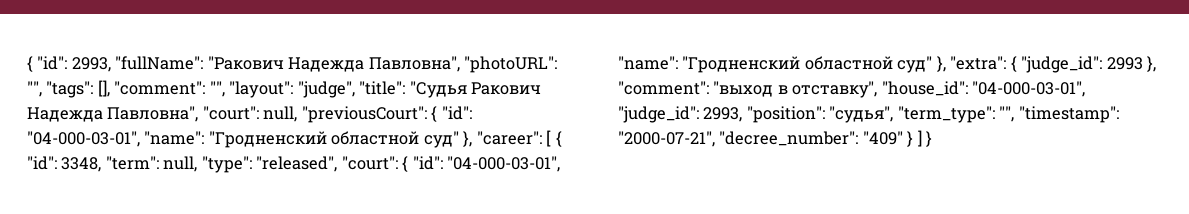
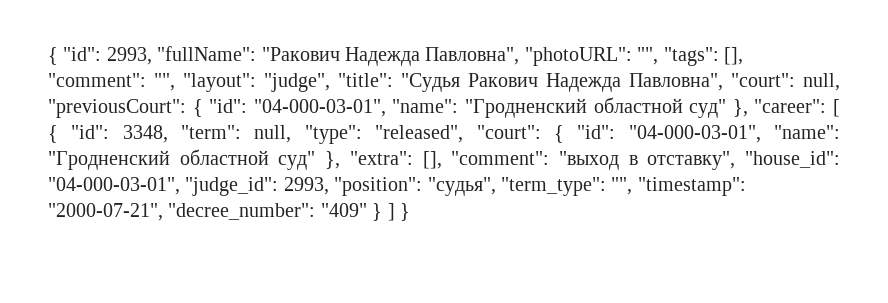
- "Гродненский областной суд" }, "extra": { "judge_id": 2993 }, "comment":
+ "Гродненский областной суд" }, "extra": [], "comment":

